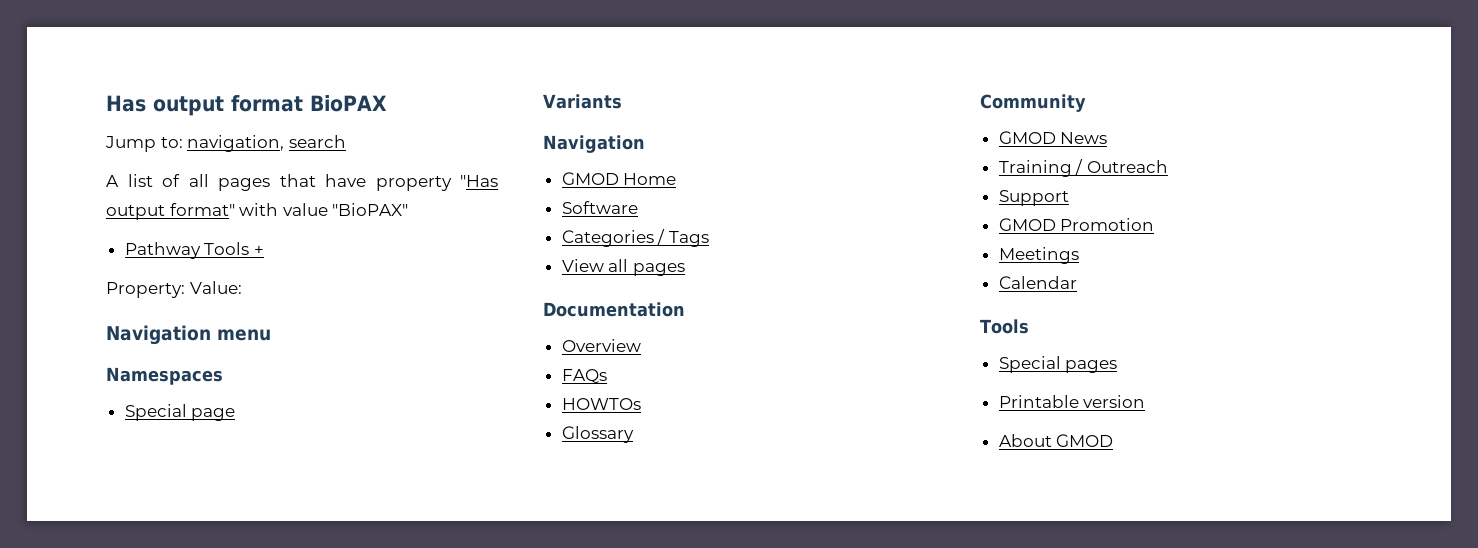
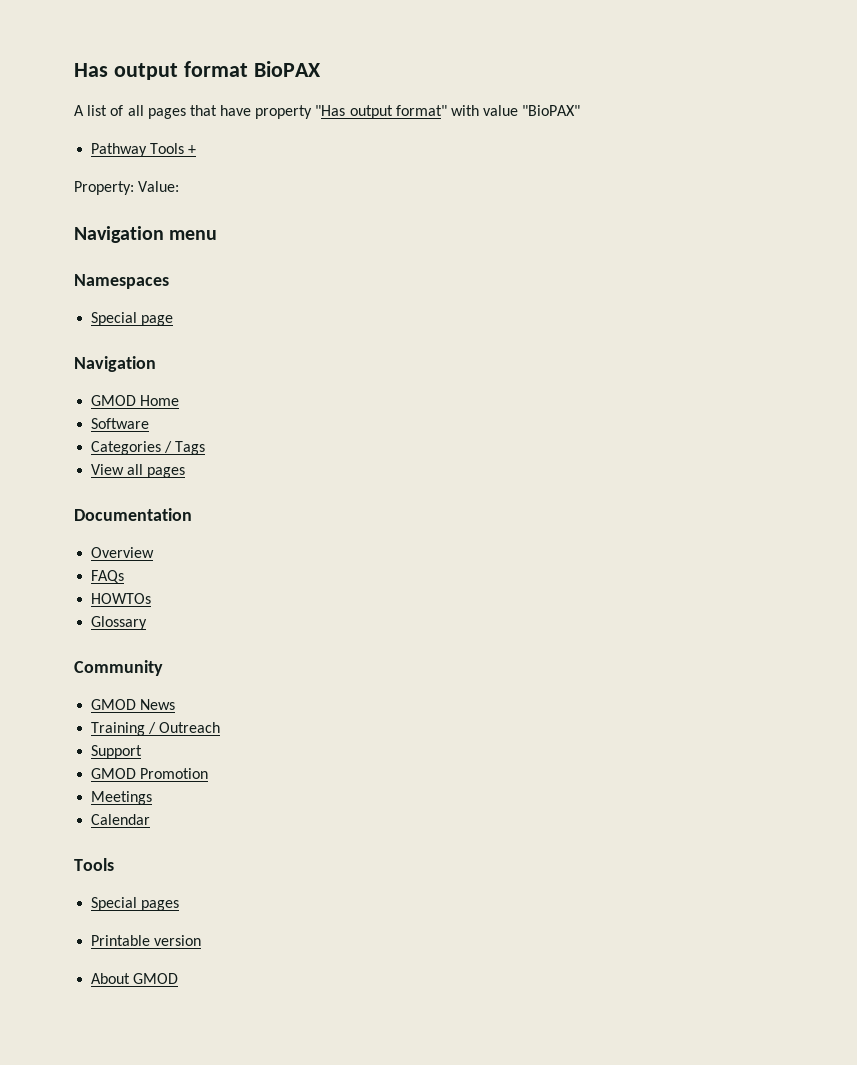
- Jump to: navigation, search
- Variants

